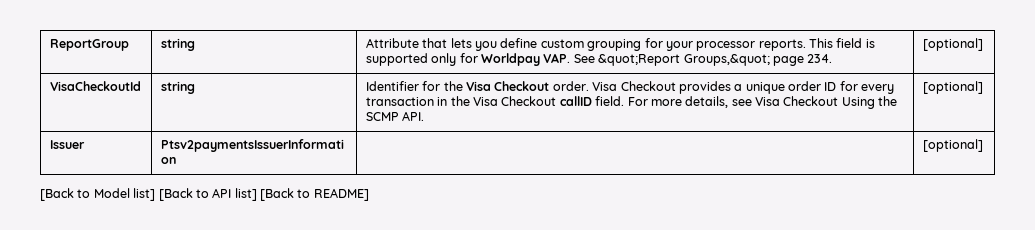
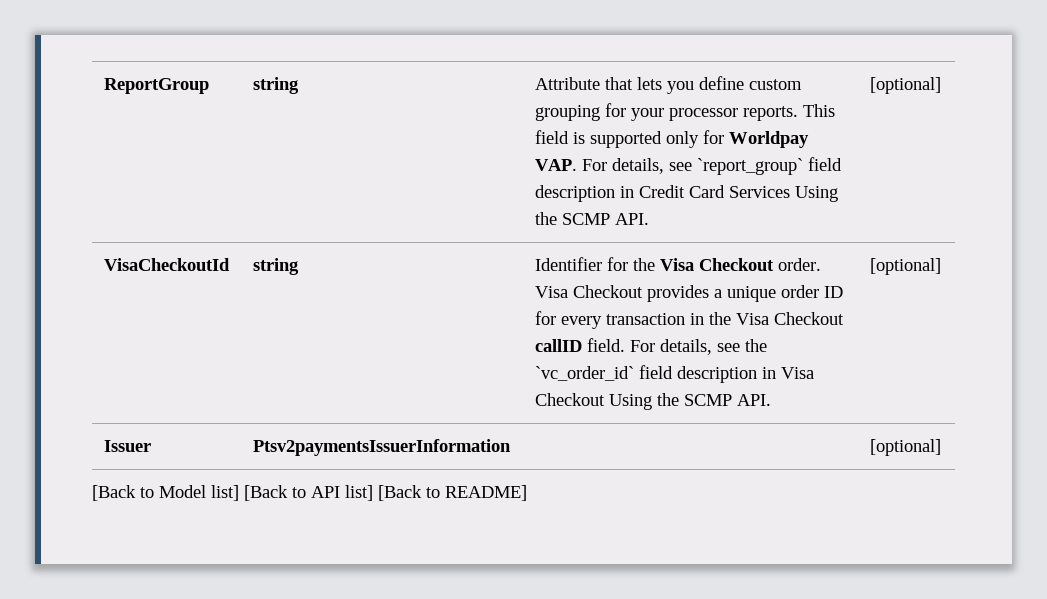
- ReportGroup | string | Attribute that lets you define custom grouping for your processor reports. This field is supported only for Worldpay VAP. See &quot;Report Groups,&quot; page 234. | [optional]
+ ReportGroup | string | Attribute that lets you define custom grouping for your processor reports. This field is supported only for Worldpay VAP. For details, see `report_group` field description in Credit Card Services Using the SCMP API. | [optional]
- VisaCheckoutId | string | Identifier for the Visa Checkout order. Visa Checkout provides a unique order ID for every transaction in the Visa Checkout callID field. For more details, see Visa Checkout Using the SCMP API. | [optional]
+ VisaCheckoutId | string | Identifier for the Visa Checkout order. Visa Checkout provides a unique order ID for every transaction in the Visa Checkout callID field. For details, see the `vc_order_id` field description in Visa Checkout Using the SCMP API. | [optional]

